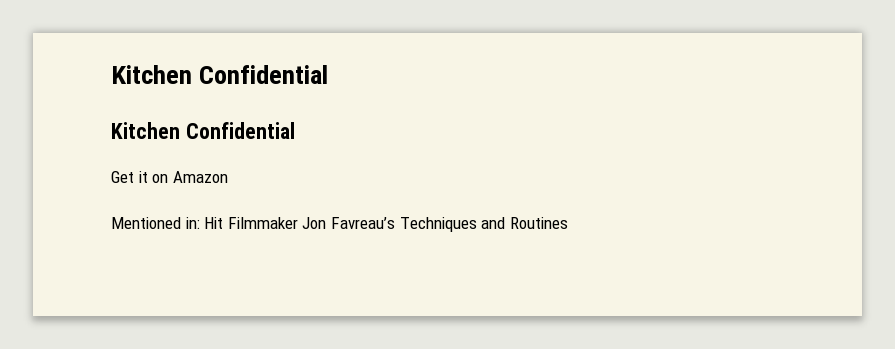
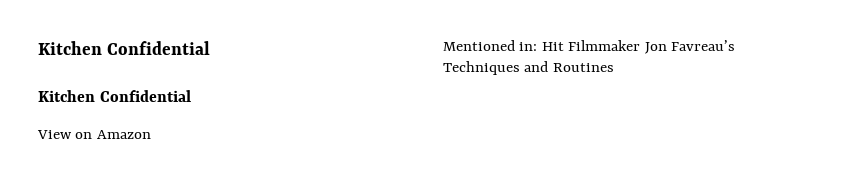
- Get it on Amazon
+ View on Amazon

